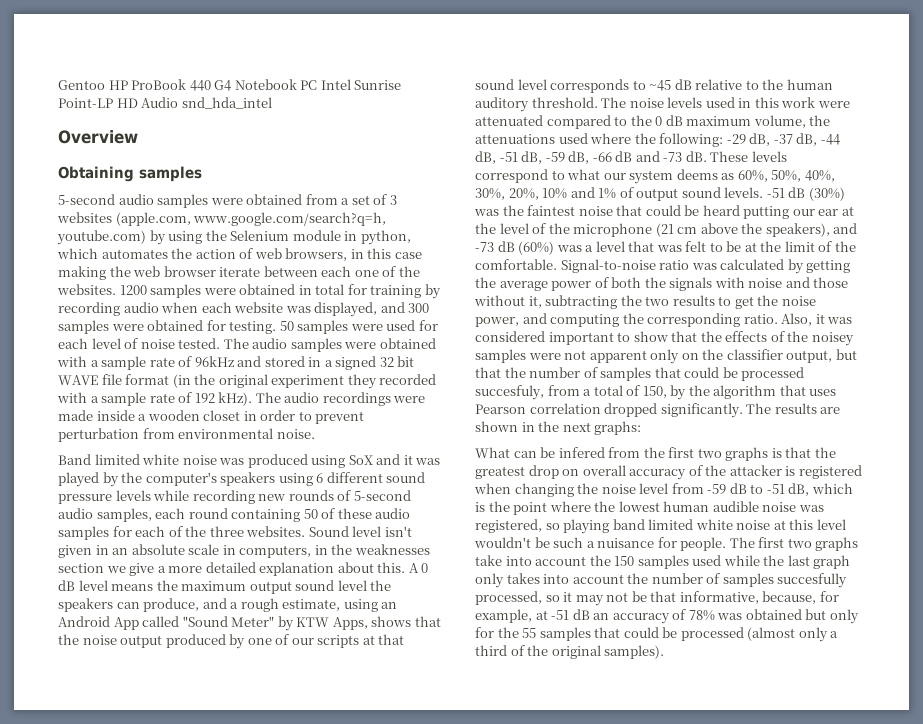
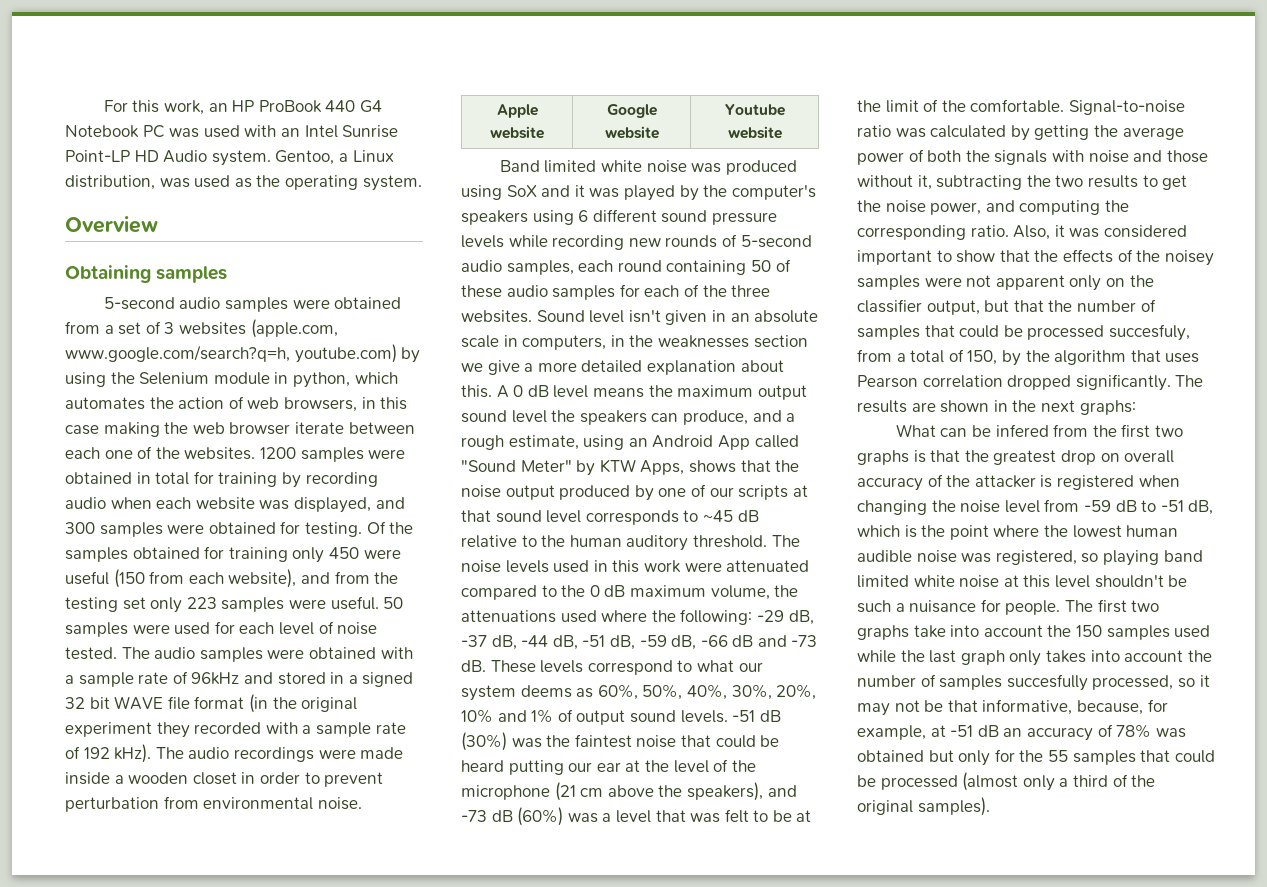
- Gentoo HP ProBook 440 G4 Notebook PC Intel Sunrise Point-LP HD Audio snd_hda_intel
+ For this work, an HP ProBook 440 G4 Notebook PC was used with an Intel Sunrise Point-LP HD Audio system. Gentoo, a Linux distribution, was used as the operating system.
+ Of the samples obtained for training only 450 were useful (150 from each website), and from the testing set only 223 samples were useful.
+ Apple website | Google website | Youtube website
- What can be infered from the first two graphs is that the greatest drop on overall accuracy of the attacker is registered when changing the noise level from -59 dB to -51 dB, which is the point where the lowest human audible noise was registered, so playing band limited white noise at this level wouldn't be such a nuisance for people.
+ What can be infered from the first two graphs is that the greatest drop on overall accuracy of the attacker is registered when changing the noise level from -59 dB to -51 dB, which is the point where the lowest human audible noise was registered, so playing band limited white noise at this level shouldn't be such a nuisance for people.

